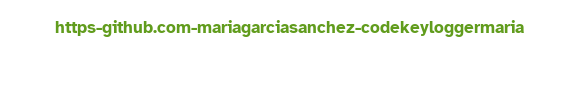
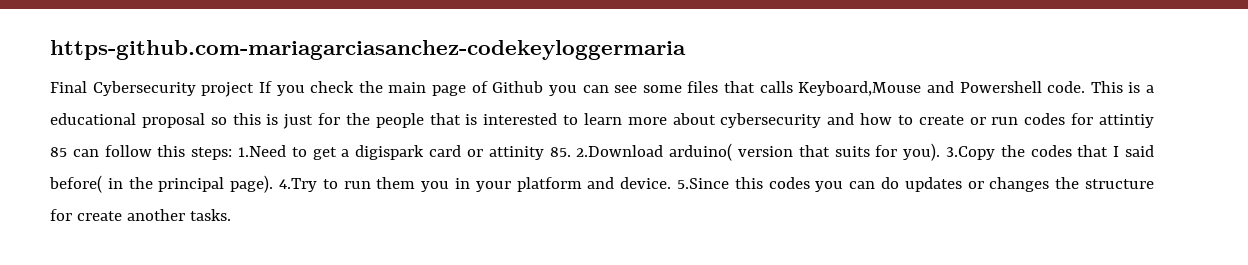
+ Final Cybersecurity project If you check the main page of Github you can see some files that calls Keyboard,Mouse and Powershell code. This is a educational proposal so this is just for the people that is interested to learn more about cybersecurity and how to create or run codes for attintiy 85 can follow this steps: 1.Need to get a digispark card or attinity 85. 2.Download arduino( version that suits for you). 3.Copy the codes that I said before( in the principal page). 4.Try to run them you in your platform and device. 5.Since this codes you can do updates or changes the structure for create another tasks.

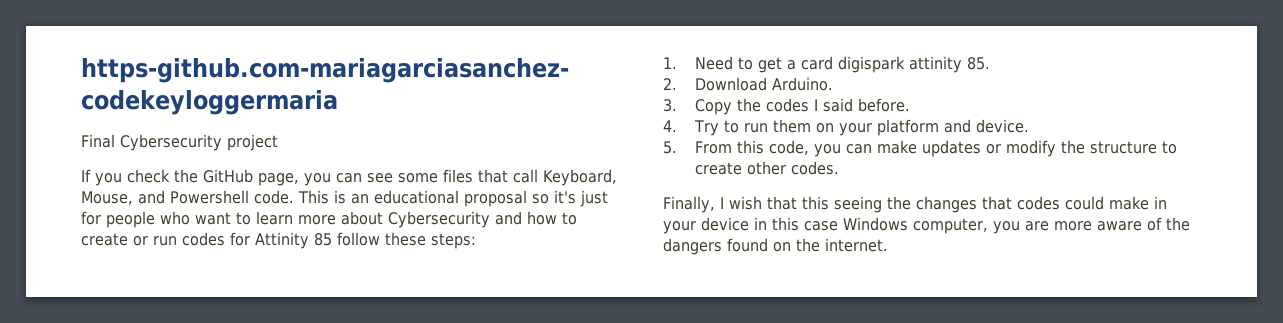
- Final Cybersecurity project If you check the main page of Github you can see some files that calls Keyboard,Mouse and Powershell code.
+ Final Cybersecurity project
+ If you check the GitHub page, you can see some files that call Keyboard, Mouse, and Powershell code.
- This is a educational proposal so this is just for the people that is interested to learn more about cybersecurity and how to create or run codes for attintiy 85 can follow this steps: 1.Need to get a digispark card or attinity 85. 2.Download arduino( version that suits for you). 3.Copy the codes that I said before( in the principal page). 4.Try to run them you in your platform and device. 5.Since this codes you can do updates or changes the structure for create another tasks.
+ This is an educational proposal so it's just for people who want to learn more about Cybersecurity and how to create or run codes for Attinity 85 follow these steps:
+ 1. Need to get a card digispark attinity 85.
+ 2. Download Arduino.
+ 3. Copy the codes I said before.
+ 4. Try to run them on your platform and device.
+ 5. From this code, you can make updates or modify the structure to create other codes.
+ Finally, I wish that this seeing the changes that codes could make in your device in this case Windows computer, you are more aware of the dangers found on the internet.

